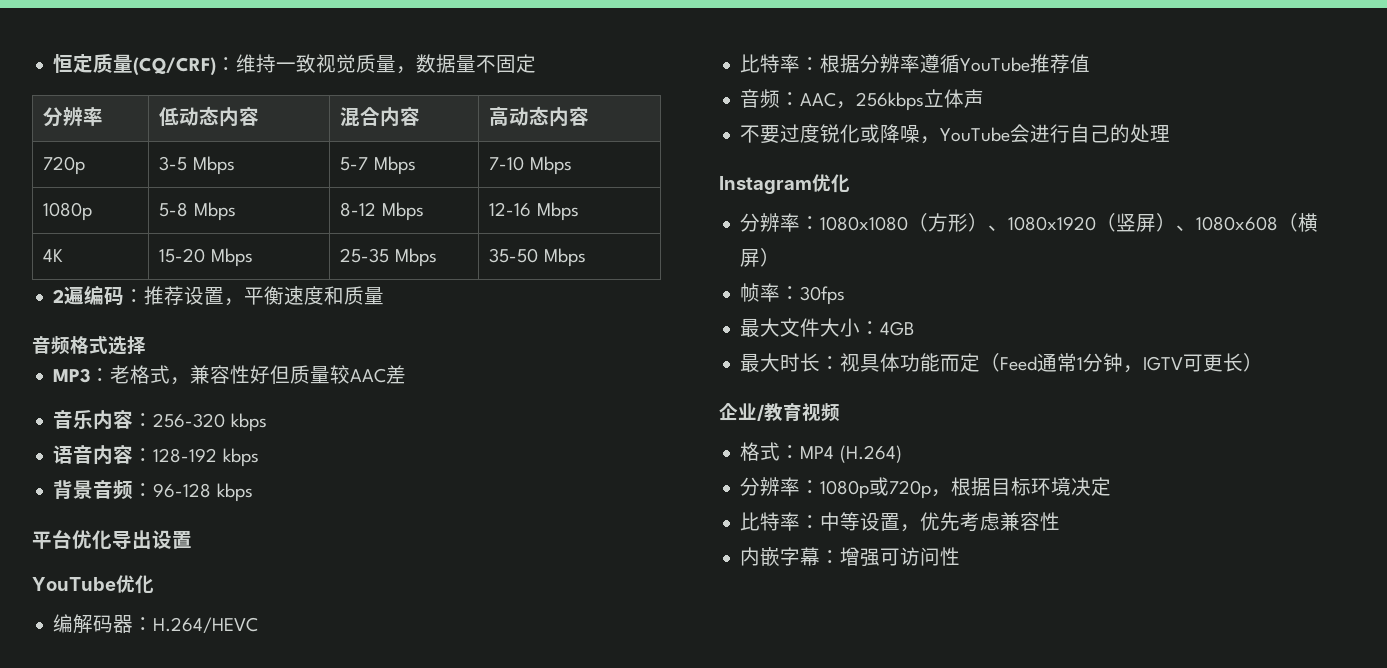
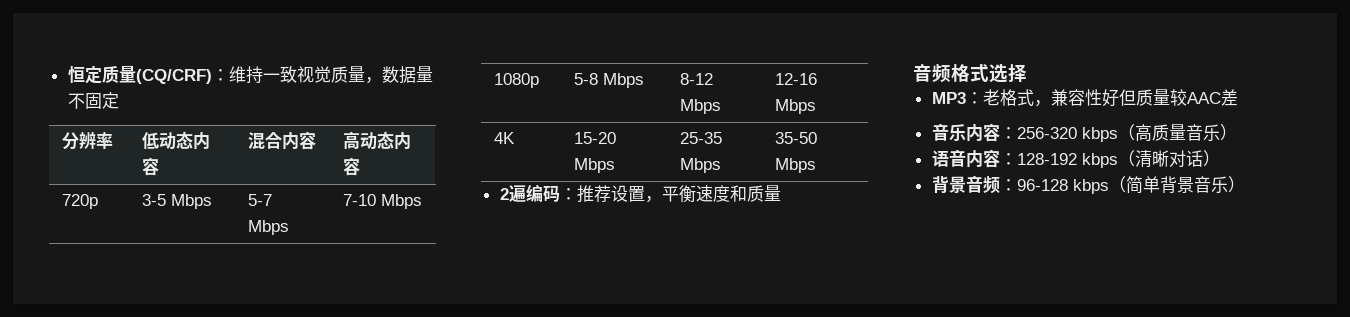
- 音乐内容：256-320 kbps
+ 音乐内容：256-320 kbps（高质量音乐）
- 语音内容：128-192 kbps
+ 语音内容：128-192 kbps（清晰对话）
- 背景音频：96-128 kbps
- 平台优化导出设置
- YouTube优化
- 编解码器：H.264/HEVC
- 比特率：根据分辨率遵循YouTube推荐值
- 音频：AAC，256kbps立体声
- 不要过度锐化或降噪，YouTube会进行自己的处理
- Instagram优化
- 分辨率：1080x1080（方形）、1080x1920（竖屏）、1080x608（横屏）
- 帧率：30fps
- 最大文件大小：4GB
- 最大时长：视具体功能而定（Feed通常1分钟，IGTV可更长）
- 企业/教育视频
- 格式：MP4 (H.264)
- 分辨率：1080p或720p，根据目标环境决定
- 比特率：中等设置，优先考虑兼容性
- 内嵌字幕：增强可访问性
+ 背景音频：96-128 kbps（简单背景音乐）

